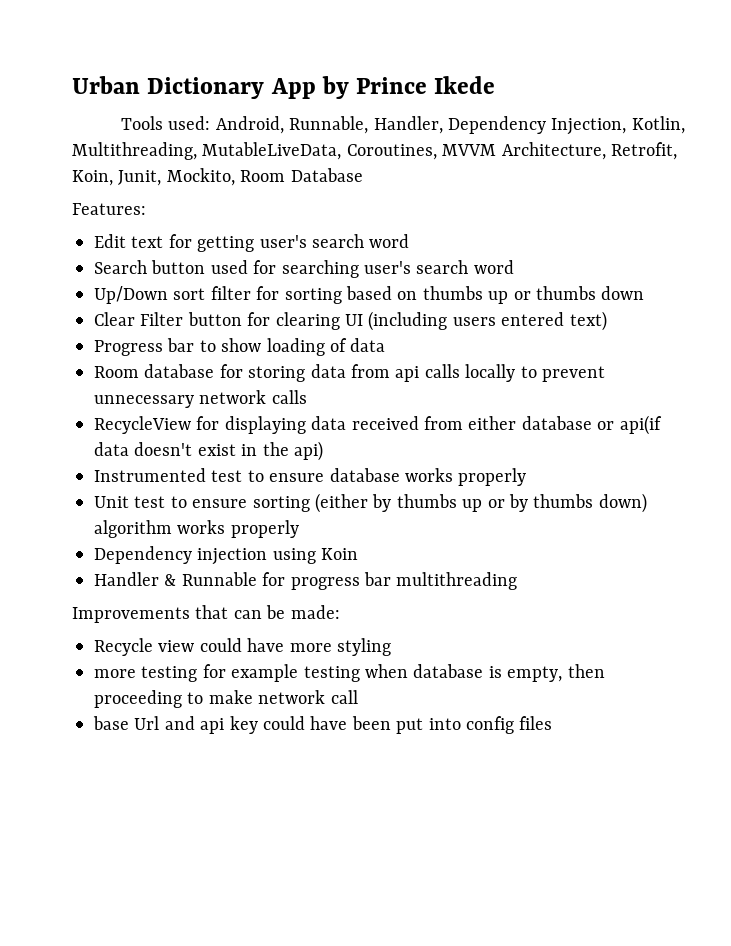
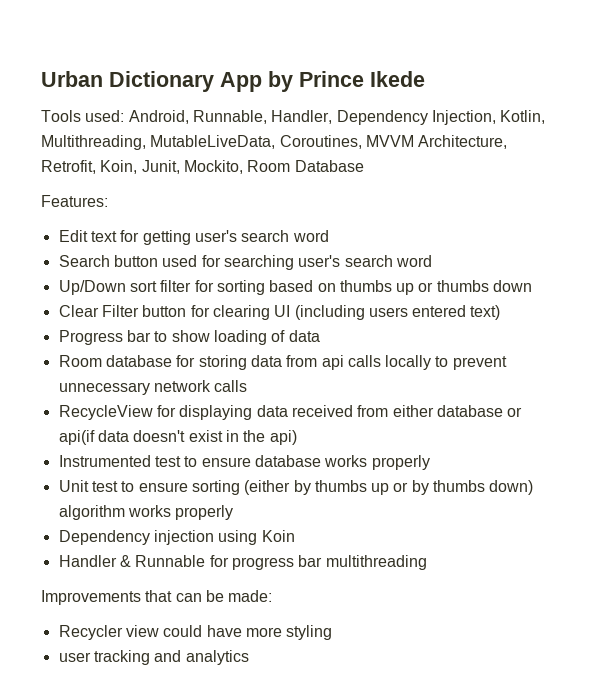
- Recycle view could have more styling
+ Recycler view could have more styling
- more testing for example testing when database is empty, then proceeding to make network call
- base Url and api key could have been put into config files
+ user tracking and analytics

